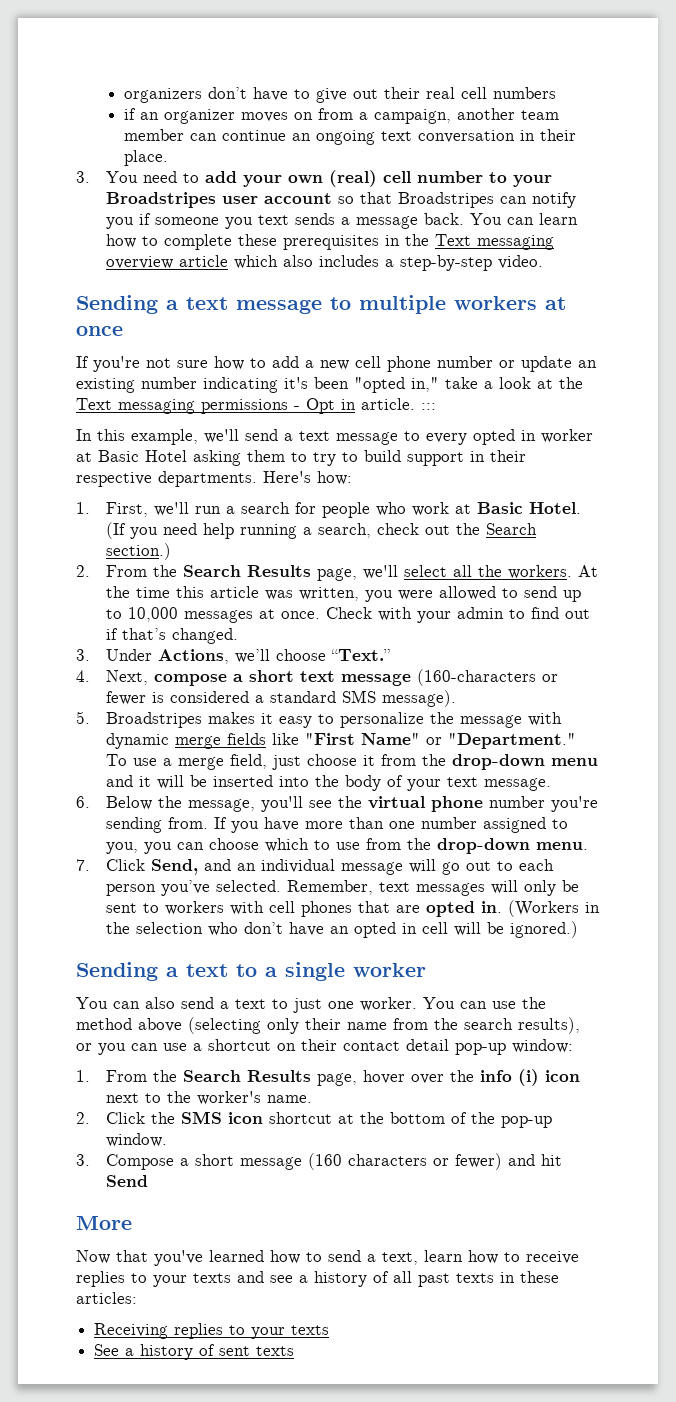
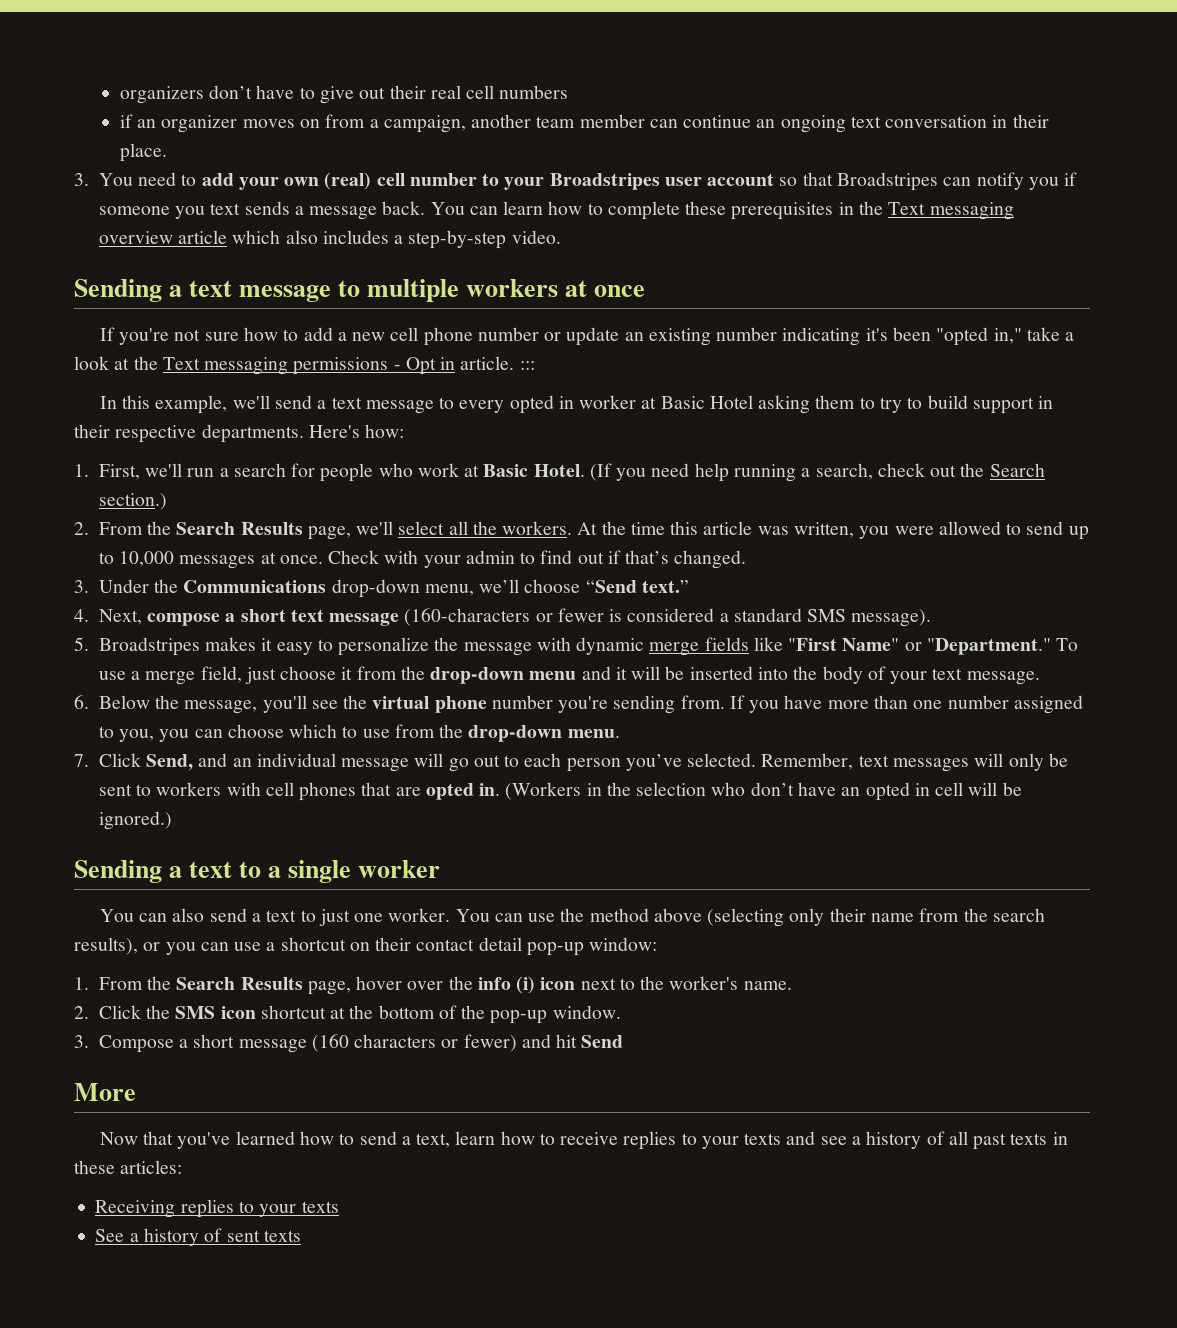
- 3. Under Actions, we’ll choose “Text.”
+ 3. Under the Communications drop-down menu, we’ll choose “Send text.”

